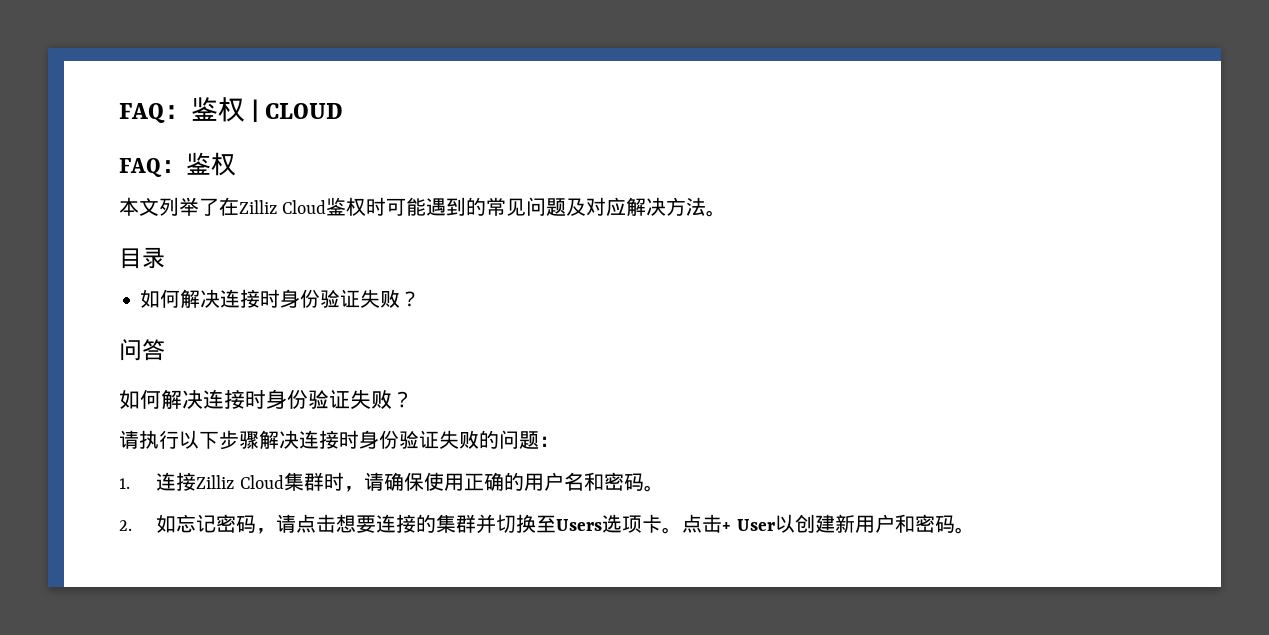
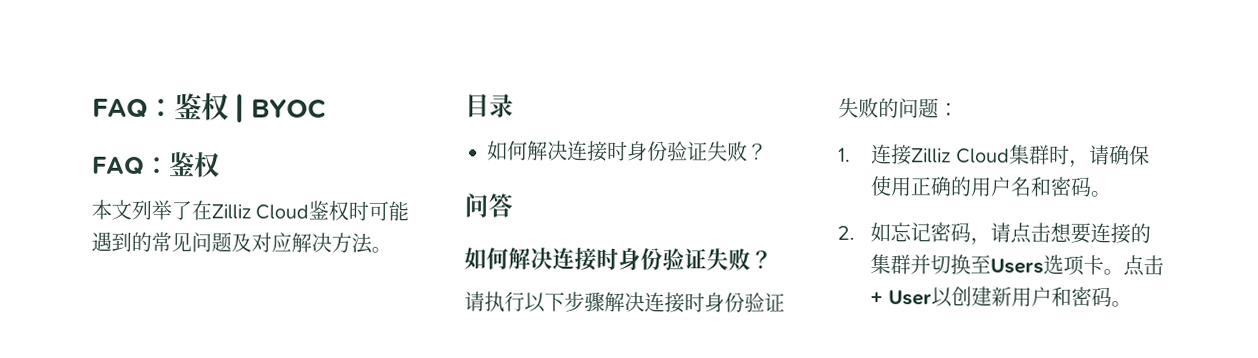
- FAQ：鉴权 | CLOUD
+ FAQ：鉴权 | BYOC

